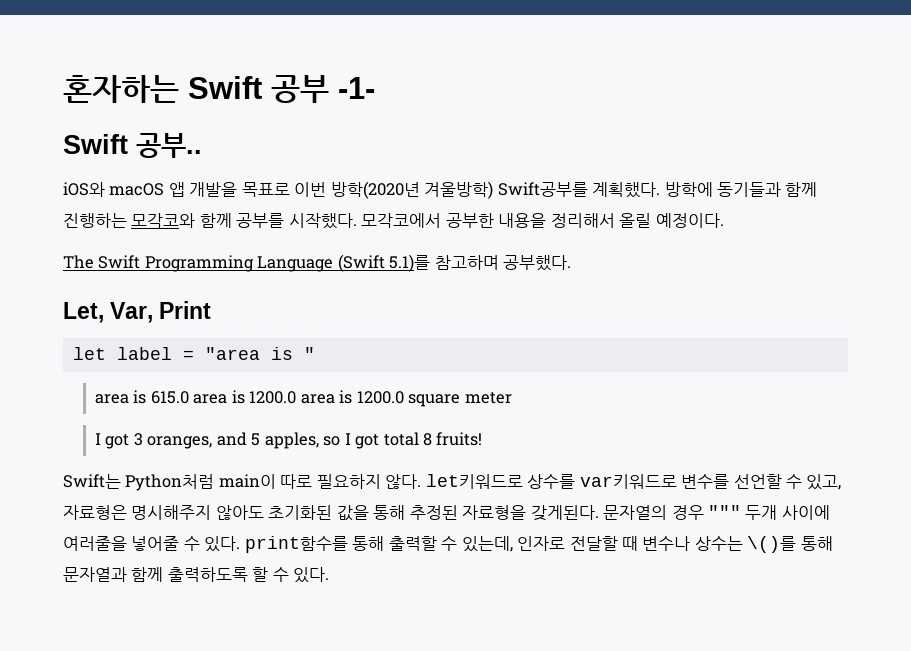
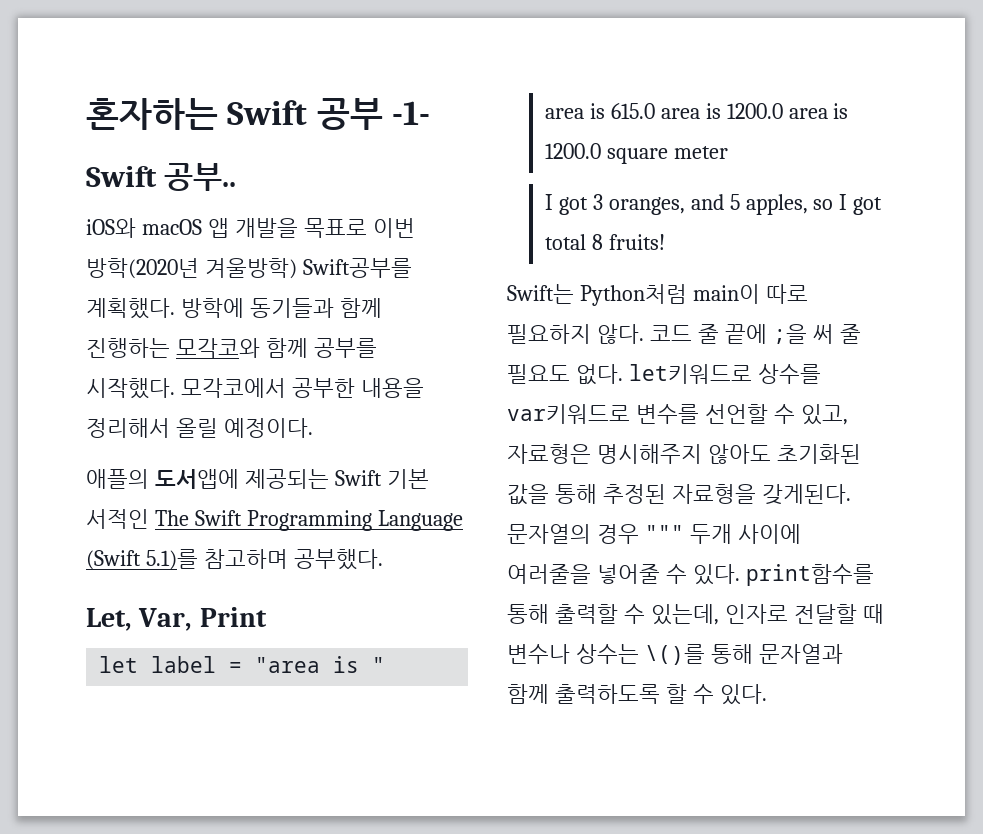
- The Swift Programming Language (Swift 5.1)를 참고하며 공부했다.
+ 애플의 도서앱에 제공되는 Swift 기본 서적인 The Swift Programming Language (Swift 5.1)를 참고하며 공부했다.
- Swift는 Python처럼 main이 따로 필요하지 않다. let키워드로 상수를 var키워드로 변수를 선언할 수 있고, 자료형은 명시해주지 않아도 초기화된 값을 통해 추정된 자료형을 갖게된다.
+ Swift는 Python처럼 main이 따로 필요하지 않다. 코드 줄 끝에 ;을 써 줄 필요도 없다. let키워드로 상수를 var키워드로 변수를 선언할 수 있고, 자료형은 명시해주지 않아도 초기화된 값을 통해 추정된 자료형을 갖게된다.

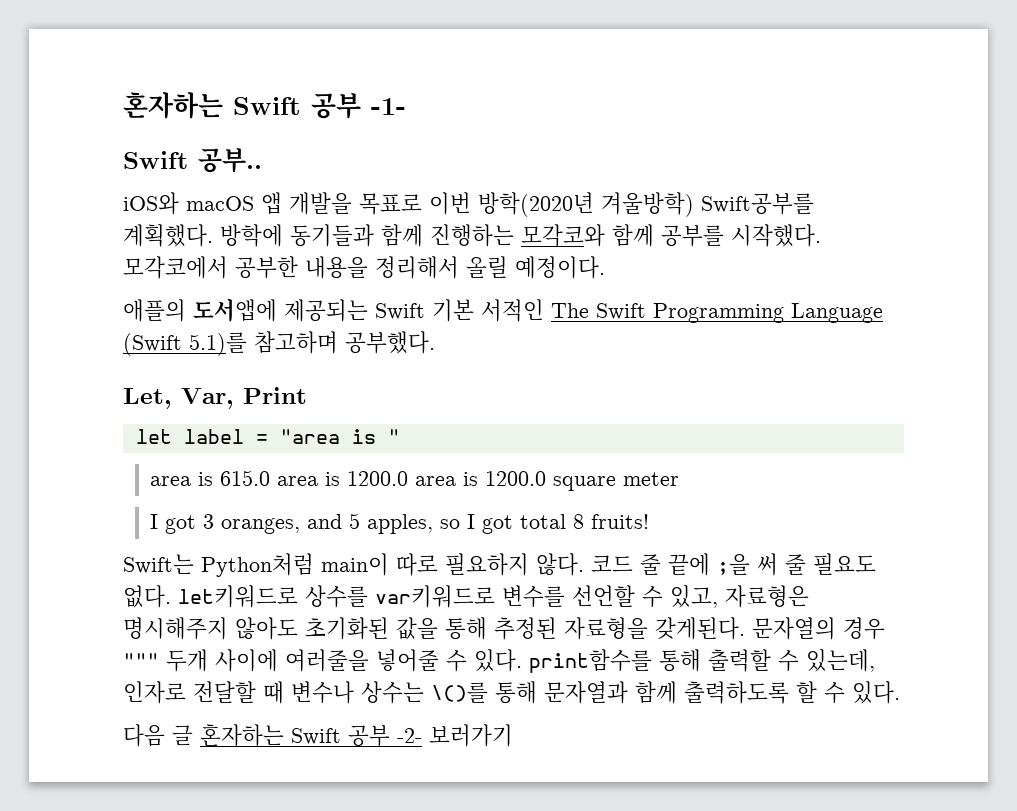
+ 다음 글 혼자하는 Swift 공부 -2- 보러가기

